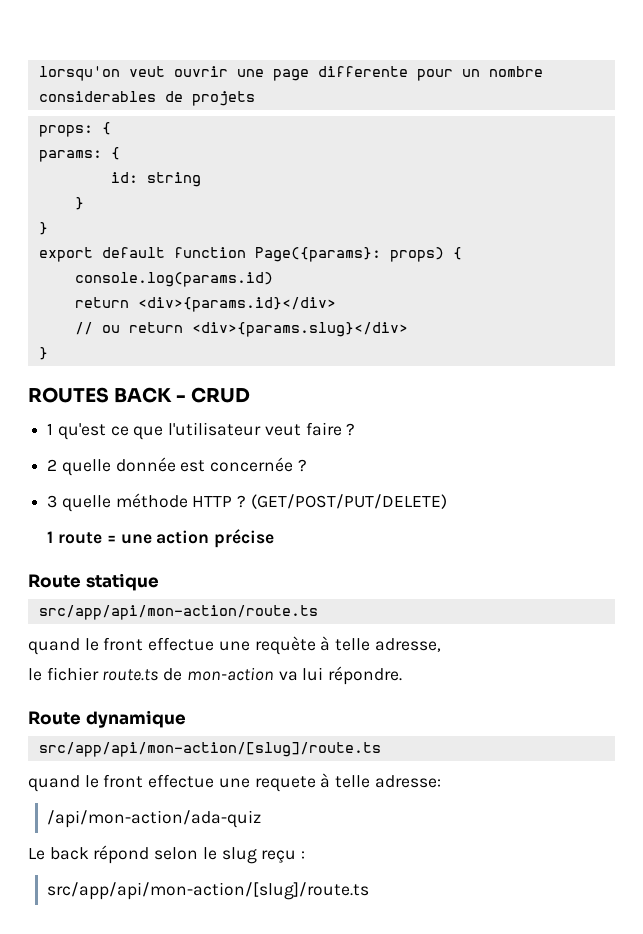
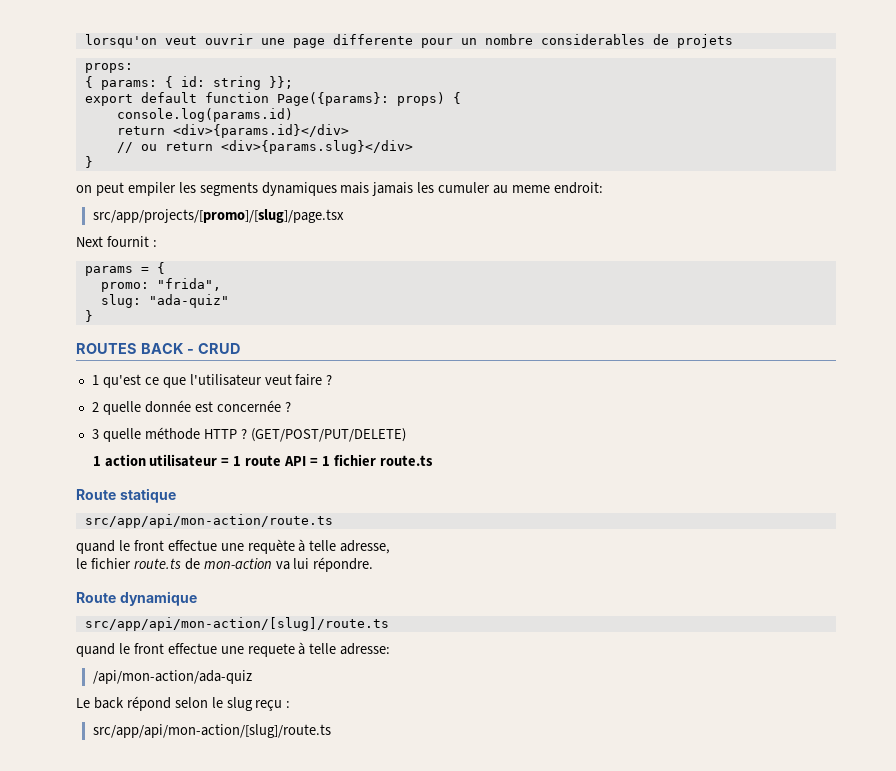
- props: {
- params: {
- id: string
- }
- }
+ props:
+ { params: { id: string }};
+ on peut empiler les segments dynamiques mais jamais les cumuler au meme endroit:
+ src/app/projects/[promo]/[slug]/page.tsx
+ Next fournit :
+ params = {
+ promo: "frida",
+ slug: "ada-quiz"
+ }
- 1 route = une action précise
+ 1 action utilisateur = 1 route API = 1 fichier route.ts

